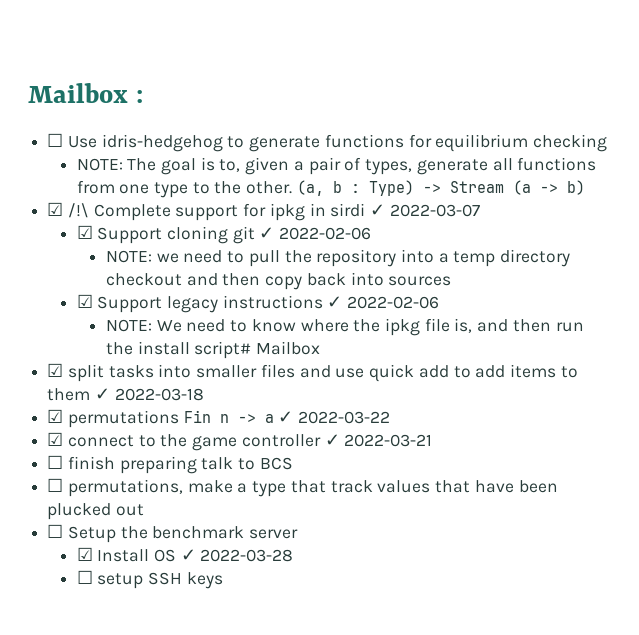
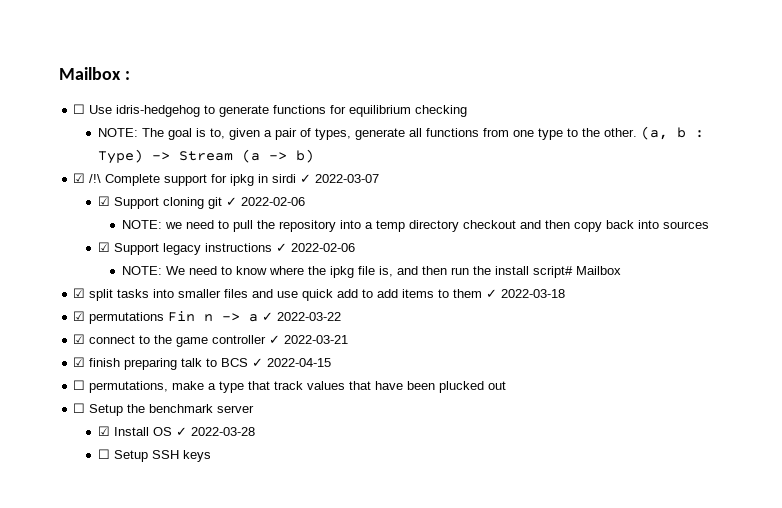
- ☐ finish preparing talk to BCS
+ ☑ finish preparing talk to BCS ✓ 2022-04-15
- ☐ setup SSH keys
+ ☐ Setup SSH keys

